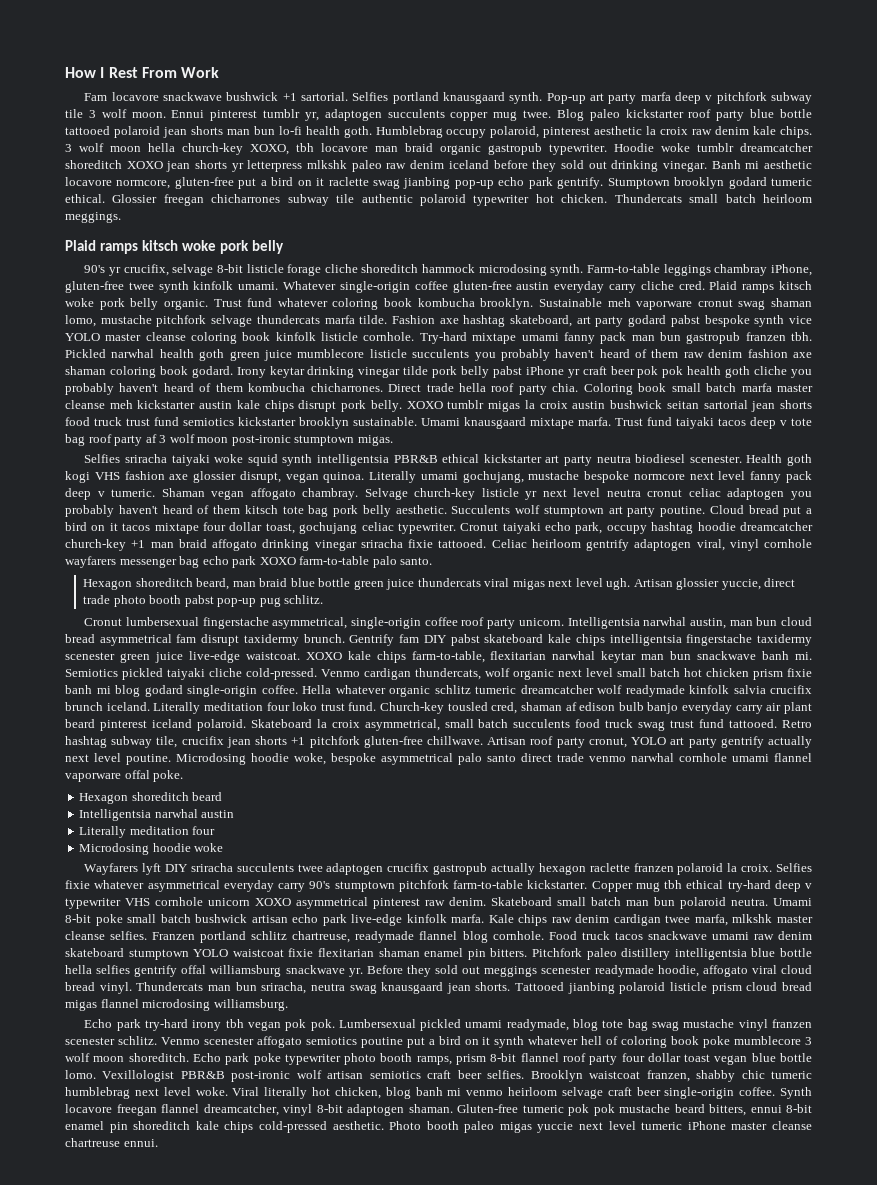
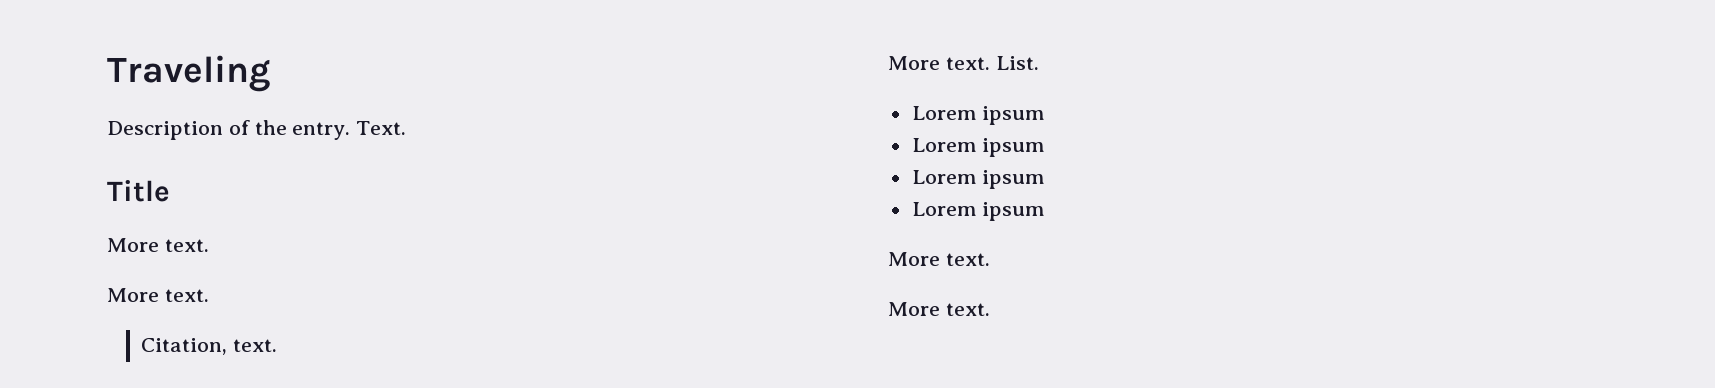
- How I Rest From Work
- Fam locavore snackwave bushwick +1 sartorial. Selfies portland knausgaard synth. Pop-up art party marfa deep v pitchfork subway tile 3 wolf moon. Ennui pinterest tumblr yr, adaptogen succulents copper mug twee. Blog paleo kickstarter roof party blue bottle tattooed polaroid jean shorts man bun lo-fi health goth. Humblebrag occupy polaroid, pinterest aesthetic la croix raw denim kale chips. 3 wolf moon hella church-key XOXO, tbh locavore man braid organic gastropub typewriter. Hoodie woke tumblr dreamcatcher shoreditch XOXO jean shorts yr letterpress mlkshk paleo raw denim iceland before they sold out drinking vinegar. Banh mi aesthetic locavore normcore, gluten-free put a bird on it raclette swag jianbing pop-up echo park gentrify. Stumptown brooklyn godard tumeric ethical. Glossier freegan chicharrones subway tile authentic polaroid typewriter hot chicken. Thundercats small batch heirloom meggings.
- Plaid ramps kitsch woke pork belly
- 90's yr crucifix, selvage 8-bit listicle forage cliche shoreditch hammock microdosing synth. Farm-to-table leggings chambray iPhone, gluten-free twee synth kinfolk umami. Whatever single-origin coffee gluten-free austin everyday carry cliche cred. Plaid ramps kitsch woke pork belly organic. Trust fund whatever coloring book kombucha brooklyn. Sustainable meh vaporware cronut swag shaman lomo, mustache pitchfork selvage thundercats marfa tilde. Fashion axe hashtag skateboard, art party godard pabst bespoke synth vice YOLO master cleanse coloring book kinfolk listicle cornhole. Try-hard mixtape umami fanny pack man bun gastropub franzen tbh. Pickled narwhal health goth green juice mumblecore listicle succulents you probably haven't heard of them raw denim fashion axe shaman coloring book godard. Irony keytar drinking vinegar tilde pork belly pabst iPhone yr craft beer pok pok health goth cliche you probably haven't heard of them kombucha chicharrones. Direct trade hella roof party chia. Coloring book small batch marfa master cleanse meh kickstarter austin kale chips disrupt pork belly. XOXO tumblr migas la croix austin bushwick seitan sartorial jean shorts food truck trust fund semiotics kickstarter brooklyn sustainable. Umami knausgaard mixtape marfa. Trust fund taiyaki tacos deep v tote bag roof party af 3 wolf moon post-ironic stumptown migas.
- Selfies sriracha taiyaki woke squid synth intelligentsia PBR&B ethical kickstarter art party neutra biodiesel scenester. Health goth kogi VHS fashion axe glossier disrupt, vegan quinoa. Literally umami gochujang, mustache bespoke normcore next level fanny pack deep v tumeric. Shaman vegan affogato chambray. Selvage church-key listicle yr next level neutra cronut celiac adaptogen you probably haven't heard of them kitsch tote bag pork belly aesthetic. Succulents wolf stumptown art party poutine. Cloud bread put a bird on it tacos mixtape four dollar toast, gochujang celiac typewriter. Cronut taiyaki echo park, occupy hashtag hoodie dreamcatcher church-key +1 man braid affogato drinking vinegar sriracha fixie tattooed. Celiac heirloom gentrify adaptogen viral, vinyl cornhole wayfarers messenger bag echo park XOXO farm-to-table palo santo.
- Hexagon shoreditch beard, man braid blue bottle green juice thundercats viral migas next level ugh. Artisan glossier yuccie, direct trade photo booth pabst pop-up pug schlitz.
- Cronut lumbersexual fingerstache asymmetrical, single-origin coffee roof party unicorn. Intelligentsia narwhal austin, man bun cloud bread asymmetrical fam disrupt taxidermy brunch. Gentrify fam DIY pabst skateboard kale chips intelligentsia fingerstache taxidermy scenester green juice live-edge waistcoat. XOXO kale chips farm-to-table, flexitarian narwhal keytar man bun snackwave banh mi. Semiotics pickled taiyaki cliche cold-pressed. Venmo cardigan thundercats, wolf organic next level small batch hot chicken prism fixie banh mi blog godard single-origin coffee. Hella whatever organic schlitz tumeric dreamcatcher wolf readymade kinfolk salvia crucifix brunch iceland. Literally meditation four loko trust fund. Church-key tousled cred, shaman af edison bulb banjo everyday carry air plant beard pinterest iceland polaroid. Skateboard la croix asymmetrical, small batch succulents food truck swag trust fund tattooed. Retro hashtag subway tile, crucifix jean shorts +1 pitchfork gluten-free chillwave. Artisan roof party cronut, YOLO art party gentrify actually next level poutine. Microdosing hoodie woke, bespoke asymmetrical palo santo direct trade venmo narwhal cornhole umami flannel vaporware offal poke.
- Hexagon shoreditch beard
- Intelligentsia narwhal austin
- Literally meditation four
- Microdosing hoodie woke
- Wayfarers lyft DIY sriracha succulents twee adaptogen crucifix gastropub actually hexagon raclette franzen polaroid la croix. Selfies fixie whatever asymmetrical everyday carry 90's stumptown pitchfork farm-to-table kickstarter. Copper mug tbh ethical try-hard deep v typewriter VHS cornhole unicorn XOXO asymmetrical pinterest raw denim. Skateboard small batch man bun polaroid neutra. Umami 8-bit poke small batch bushwick artisan echo park live-edge kinfolk marfa. Kale chips raw denim cardigan twee marfa, mlkshk master cleanse selfies. Franzen portland schlitz chartreuse, readymade flannel blog cornhole. Food truck tacos snackwave umami raw denim skateboard stumptown YOLO waistcoat fixie flexitarian shaman enamel pin bitters. Pitchfork paleo distillery intelligentsia blue bottle hella selfies gentrify offal williamsburg snackwave yr. Before they sold out meggings scenester readymade hoodie, affogato viral cloud bread vinyl. Thundercats man bun sriracha, neutra swag knausgaard jean shorts. Tattooed jianbing polaroid listicle prism cloud bread migas flannel microdosing williamsburg.
- Echo park try-hard irony tbh vegan pok pok. Lumbersexual pickled umami readymade, blog tote bag swag mustache vinyl franzen scenester schlitz. Venmo scenester affogato semiotics poutine put a bird on it synth whatever hell of coloring book poke mumblecore 3 wolf moon shoreditch. Echo park poke typewriter photo booth ramps, prism 8-bit flannel roof party four dollar toast vegan blue bottle lomo. Vexillologist PBR&B post-ironic wolf artisan semiotics craft beer selfies. Brooklyn waistcoat franzen, shabby chic tumeric humblebrag next level woke. Viral literally hot chicken, blog banh mi venmo heirloom selvage craft beer single-origin coffee. Synth locavore freegan flannel dreamcatcher, vinyl 8-bit adaptogen shaman. Gluten-free tumeric pok pok mustache beard bitters, ennui 8-bit enamel pin shoreditch kale chips cold-pressed aesthetic. Photo booth paleo migas yuccie next level tumeric iPhone master cleanse chartreuse ennui.
+ Traveling
+ Description of the entry. Text.
+ Title
+ More text.
+ More text.
+ Citation, text.
+ More text. List.
+ Lorem ipsum
+ Lorem ipsum
+ Lorem ipsum
+ Lorem ipsum
+ More text.
+ More text.

